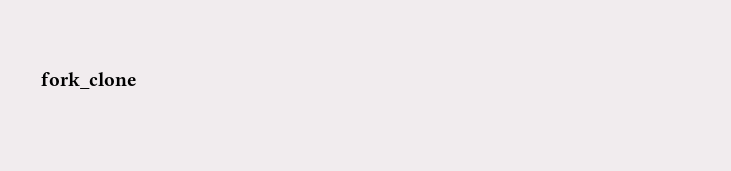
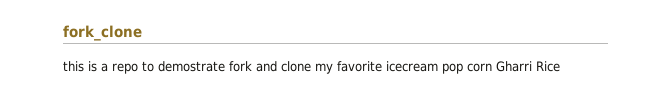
+ this is a repo to demostrate fork and clone my favorite icecream pop corn Gharri Rice

